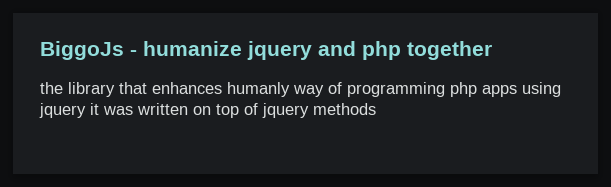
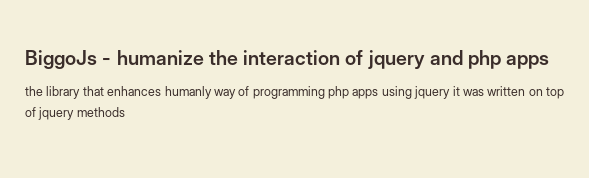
- BiggoJs - humanize jquery and php together
+ BiggoJs - humanize the interaction of jquery and php apps

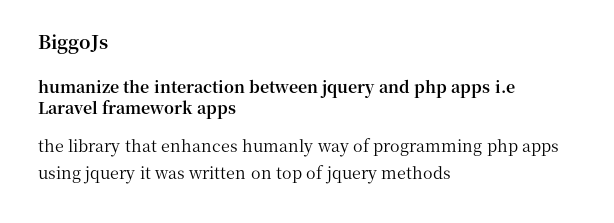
- BiggoJs - humanize the interaction of jquery and php apps
+ BiggoJs
+ humanize the interaction between jquery and php apps i.e Laravel framework apps

